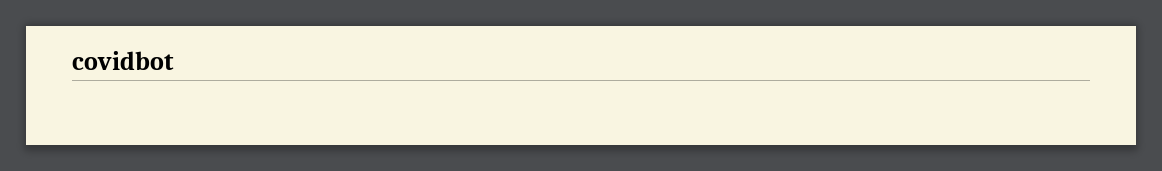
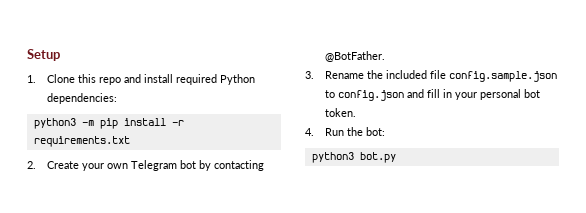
- covidbot
+ Setup
+ 1. Clone this repo and install required Python dependencies:
+ python3 -m pip install -r requirements.txt
+ 2. Create your own Telegram bot by contacting @BotFather.
+ 3. Rename the included file config.sample.json to config.json and fill in your personal bot token.
+ 4. Run the bot:
+ python3 bot.py

